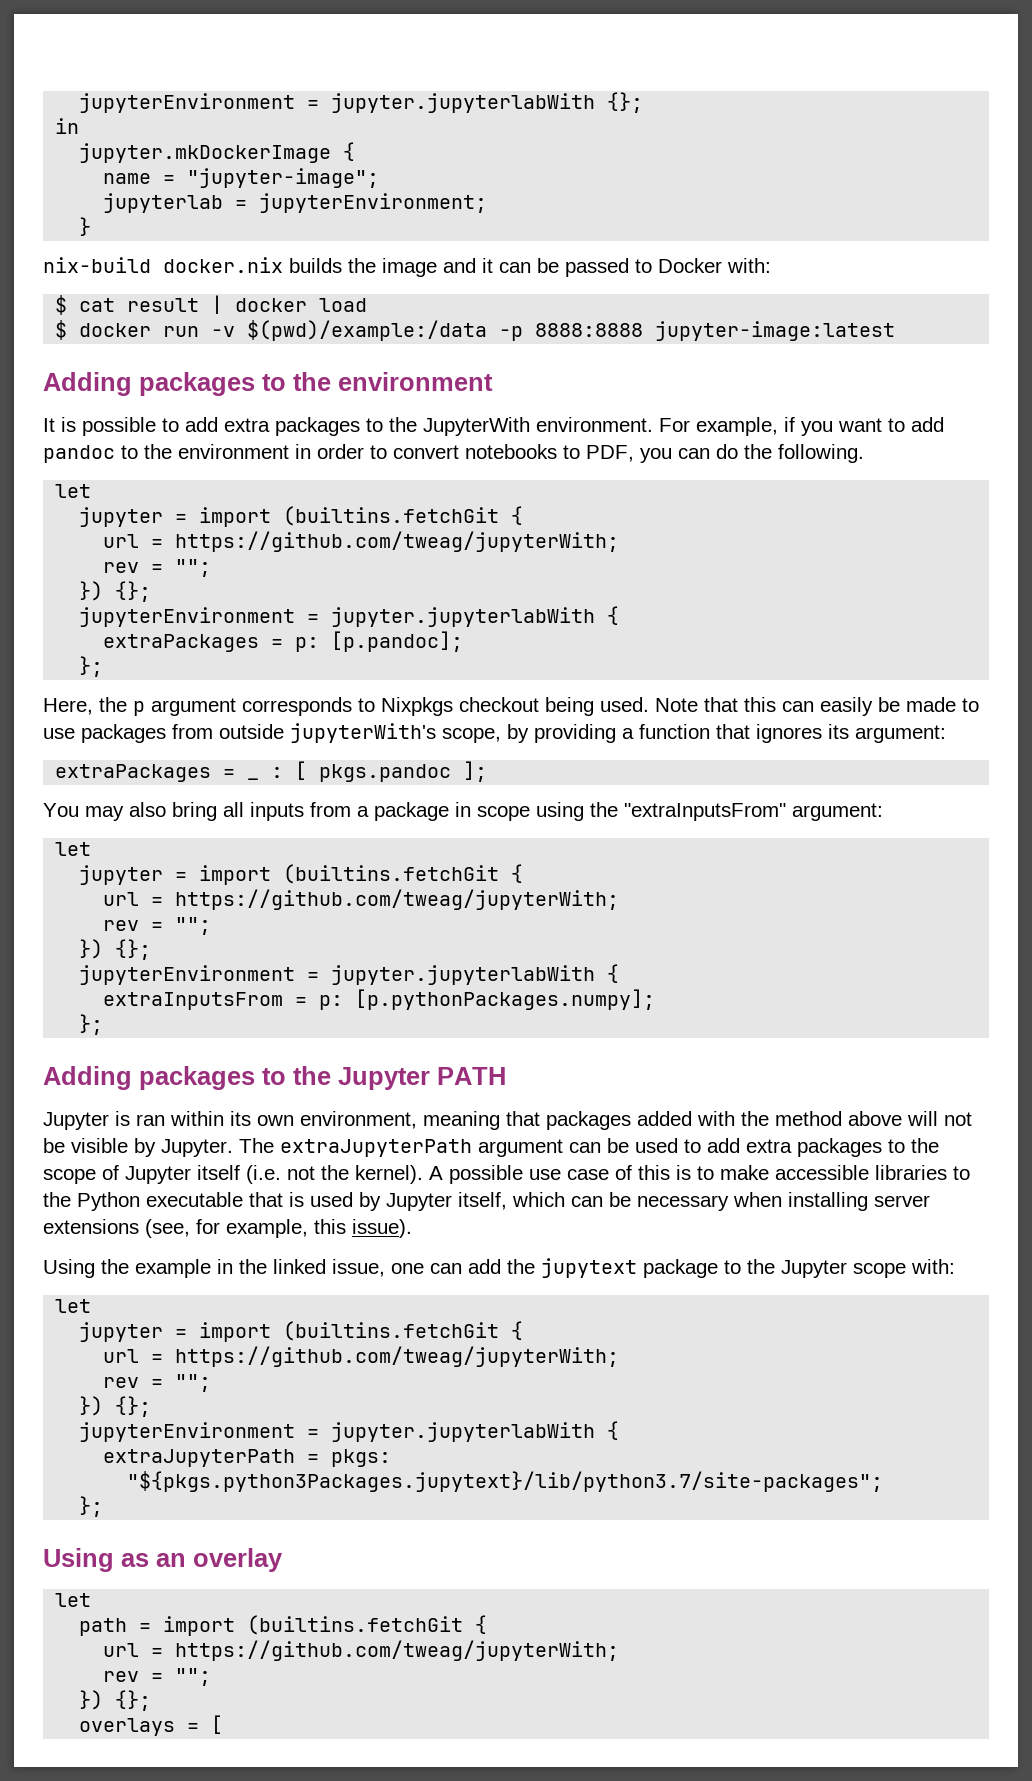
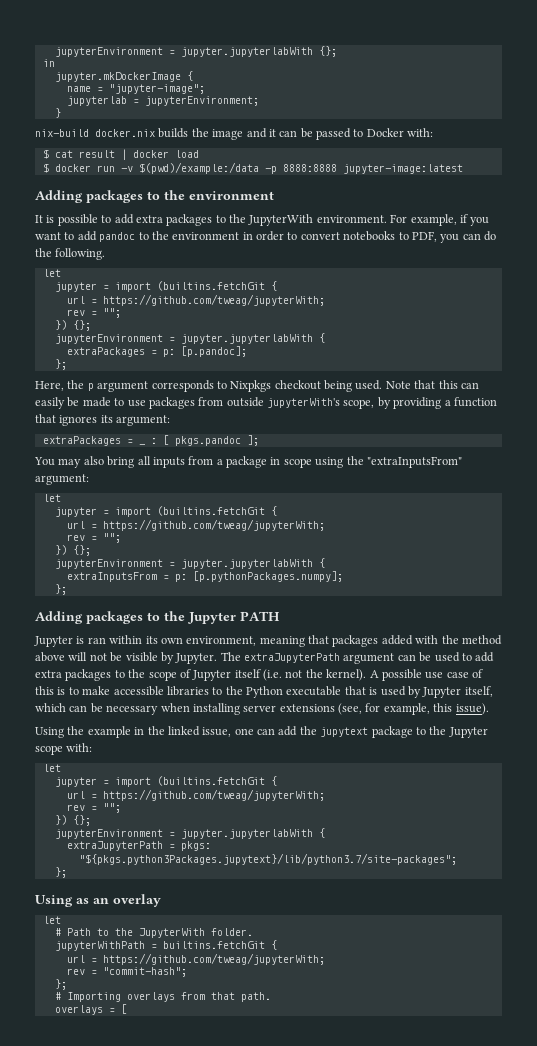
- path = import (builtins.fetchGit {
+ # Path to the JupyterWith folder.
+ jupyterWithPath = builtins.fetchGit {
  url = https://github.com/tweag/jupyterWith;
- rev = "";
- }) {};
+ rev = "commit-hash";
+ };
+ # Importing overlays from that path.

